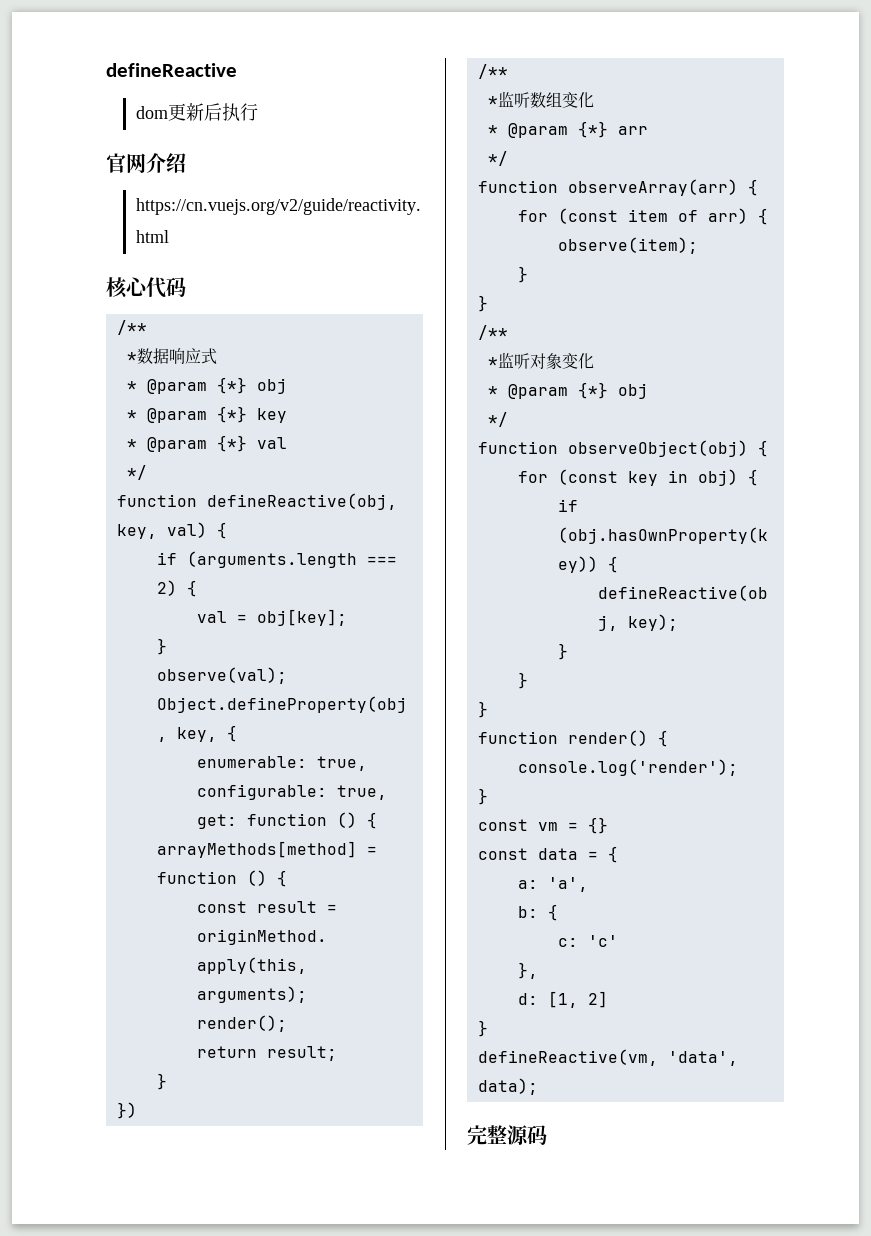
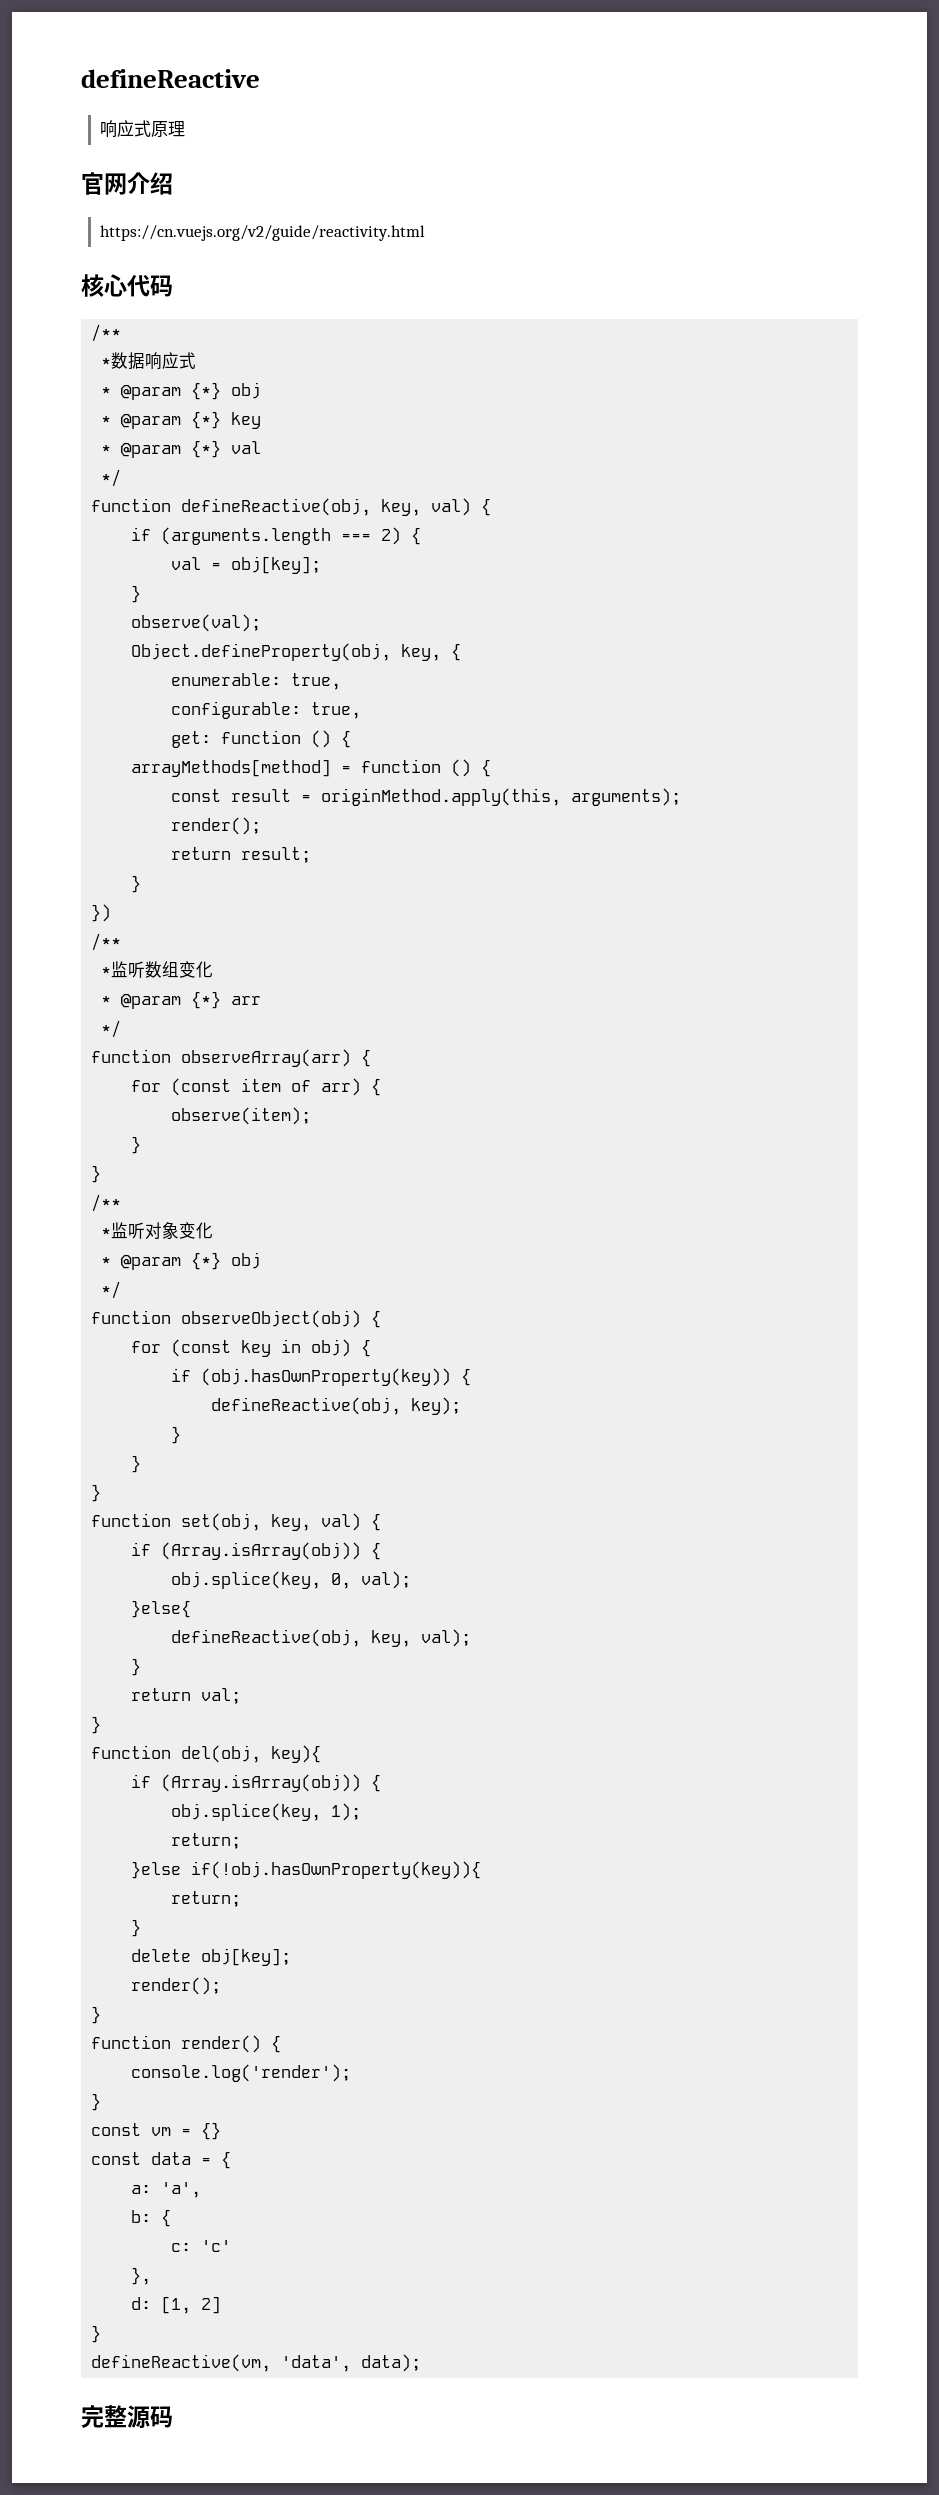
- dom更新后执行
+ 响应式原理
+ function set(obj, key, val) {
+ if (Array.isArray(obj)) {
+ obj.splice(key, 0, val);
+ }else{
+ defineReactive(obj, key, val);
+ }
+ return val;
+ }
+ function del(obj, key){
+ if (Array.isArray(obj)) {
+ obj.splice(key, 1);
+ return;
+ }else if(!obj.hasOwnProperty(key)){
+ return;
+ }
+ delete obj[key];
+ render();
+ }

